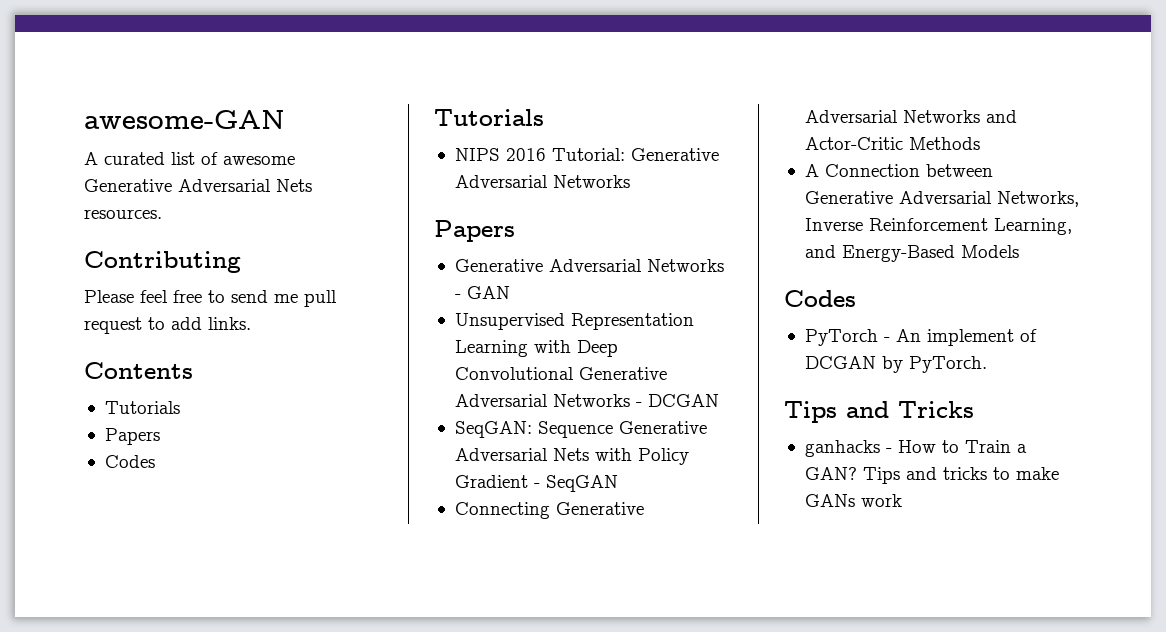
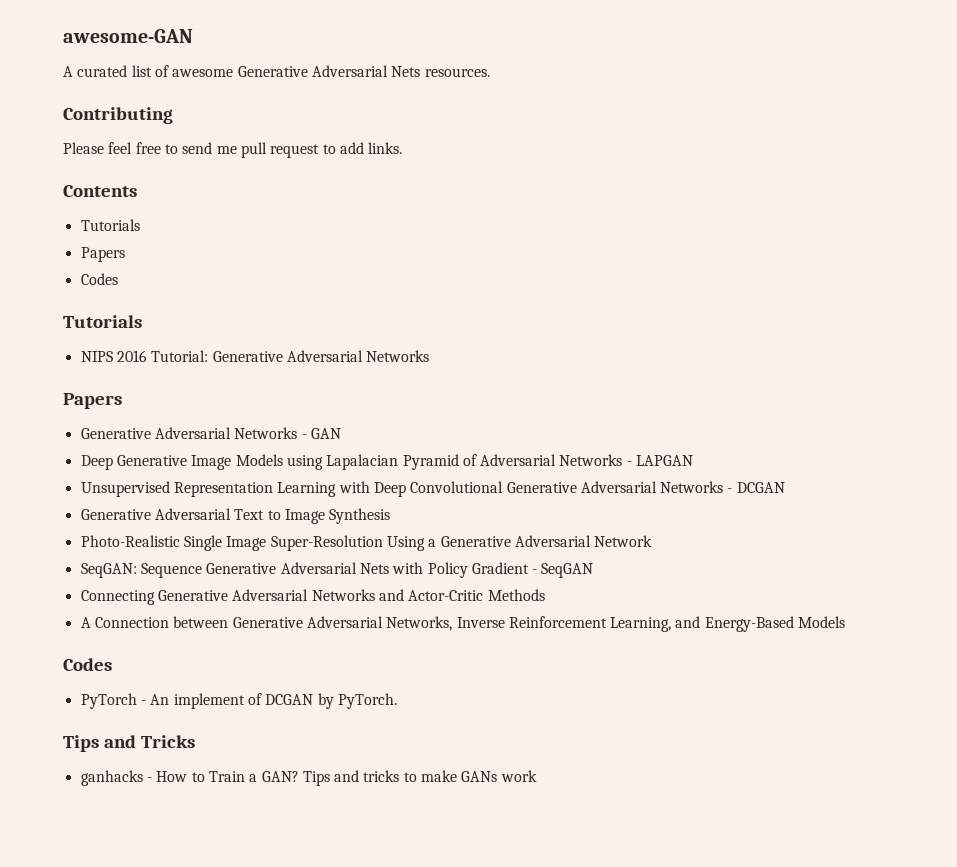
+ Deep Generative Image Models using Lapalacian Pyramid of Adversarial Networks - LAPGAN
+ Generative Adversarial Text to Image Synthesis
+ Photo-Realistic Single Image Super-Resolution Using a Generative Adversarial Network

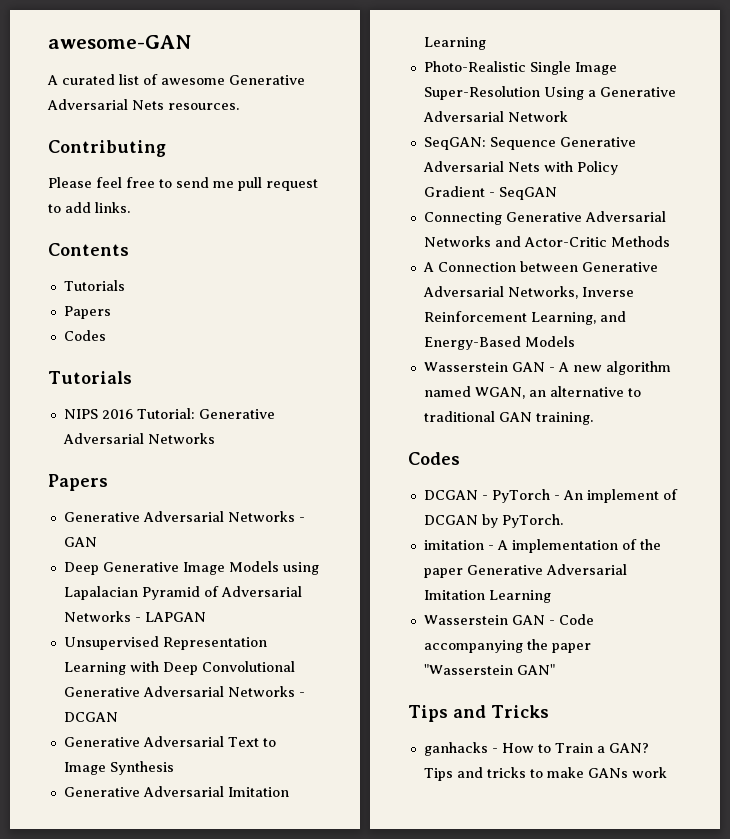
  Generative Adversarial Text to Image Synthesis
+ Generative Adversarial Imitation Learning
  A Connection between Generative Adversarial Networks, Inverse Reinforcement Learning, and Energy-Based Models
+ Wasserstein GAN - A new algorithm named WGAN, an alternative to traditional GAN training.
  Codes
- PyTorch - An implement of DCGAN by PyTorch.
+ DCGAN - PyTorch - An implement of DCGAN by PyTorch.
+ imitation - A implementation of the paper Generative Adversarial Imitation Learning
+ Wasserstein GAN - Code accompanying the paper "Wasserstein GAN"

